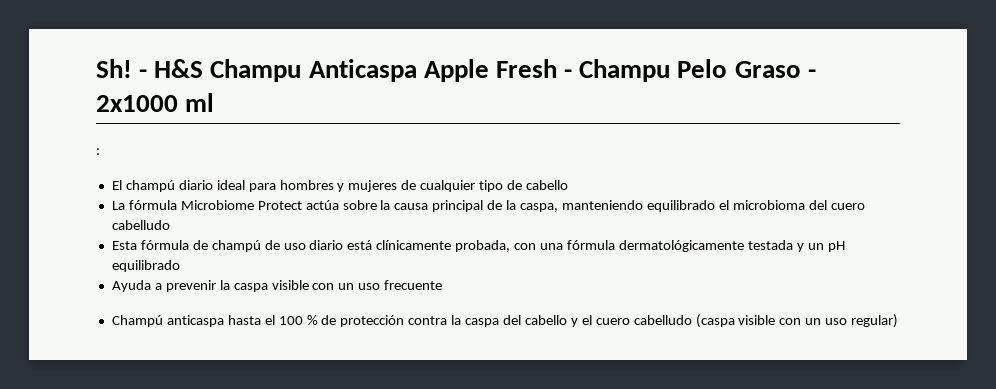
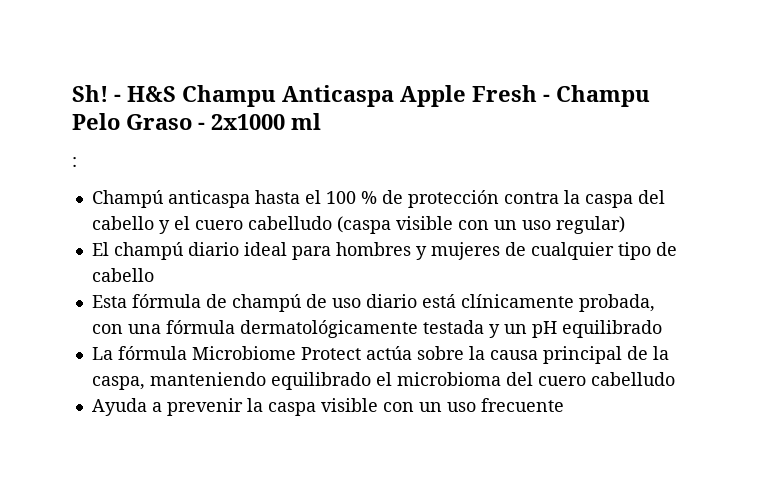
- El champú diario ideal para hombres y mujeres de cualquier tipo de cabello
- La fórmula Microbiome Protect actúa sobre la causa principal de la caspa, manteniendo equilibrado el microbioma del cuero cabelludo
- Esta fórmula de champú de uso diario está clínicamente probada, con una fórmula dermatológicamente testada y un pH equilibrado
- Ayuda a prevenir la caspa visible con un uso frecuente
+ El champú diario ideal para hombres y mujeres de cualquier tipo de cabello
+ Esta fórmula de champú de uso diario está clínicamente probada, con una fórmula dermatológicamente testada y un pH equilibrado
+ La fórmula Microbiome Protect actúa sobre la causa principal de la caspa, manteniendo equilibrado el microbioma del cuero cabelludo
+ Ayuda a prevenir la caspa visible con un uso frecuente

